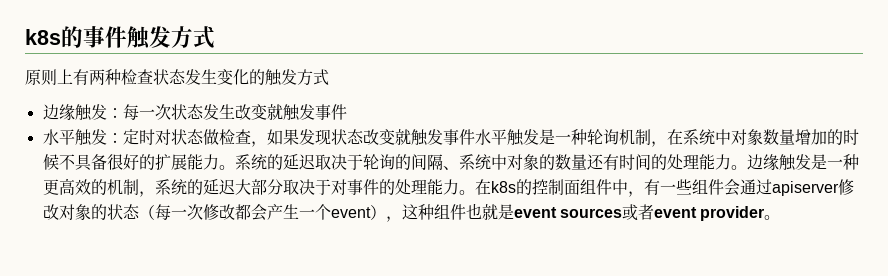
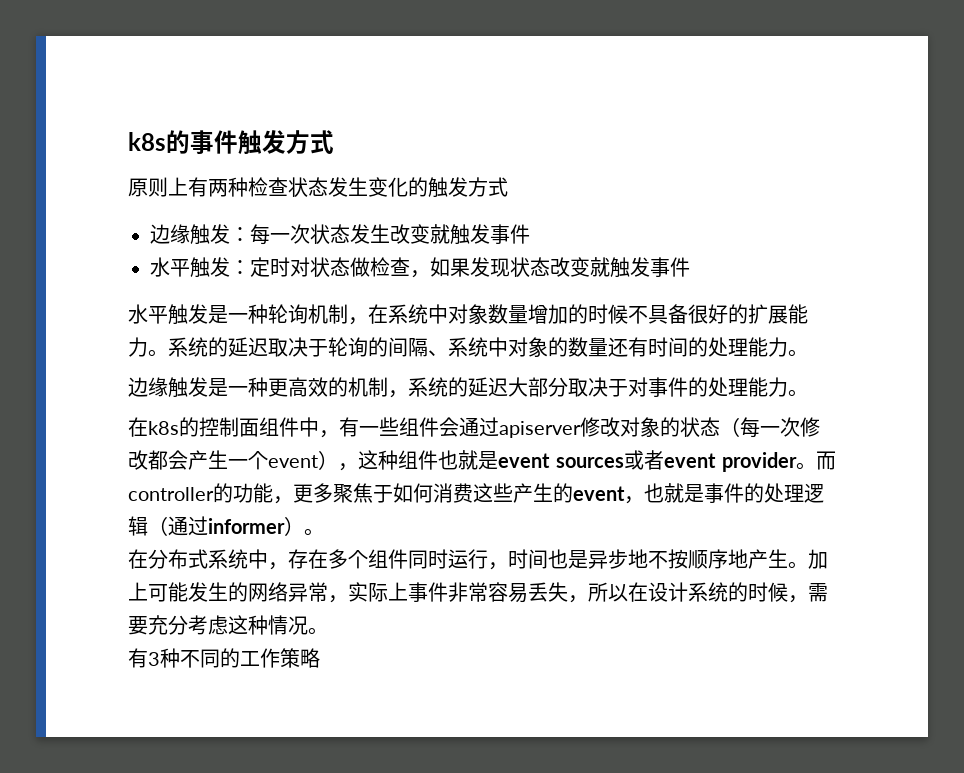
- 水平触发：定时对状态做检查，如果发现状态改变就触发事件水平触发是一种轮询机制，在系统中对象数量增加的时候不具备很好的扩展能力。
+ 水平触发：定时对状态做检查，如果发现状态改变就触发事件
+ 水平触发是一种轮询机制，在系统中对象数量增加的时候不具备很好的扩展能力。
- 系统的延迟取决于轮询的间隔、系统中对象的数量还有时间的处理能力。边缘触发是一种更高效的机制，系统的延迟大部分取决于对事件的处理能力。在k8s的控制面组件中，有一些组件会通过apiserver修改对象的状态（每一次修改都会产生一个event），这种组件也就是event sources或者event provider。
+ 系统的延迟取决于轮询的间隔、系统中对象的数量还有时间的处理能力。
+ 边缘触发是一种更高效的机制，系统的延迟大部分取决于对事件的处理能力。
+ 在k8s的控制面组件中，有一些组件会通过apiserver修改对象的状态（每一次修改都会产生一个event），这种组件也就是event sources或者event provider。
+ 而controller的功能，更多聚焦于如何消费这些产生的event，也就是事件的处理逻辑（通过informer）。
+ 在分布式系统中，存在多个组件同时运行，时间也是异步地不按顺序地产生。加上可能发生的网络异常，实际上事件非常容易丢失，所以在设计系统的时候，需要充分考虑这种情况。
+ 有3种不同的工作策略

